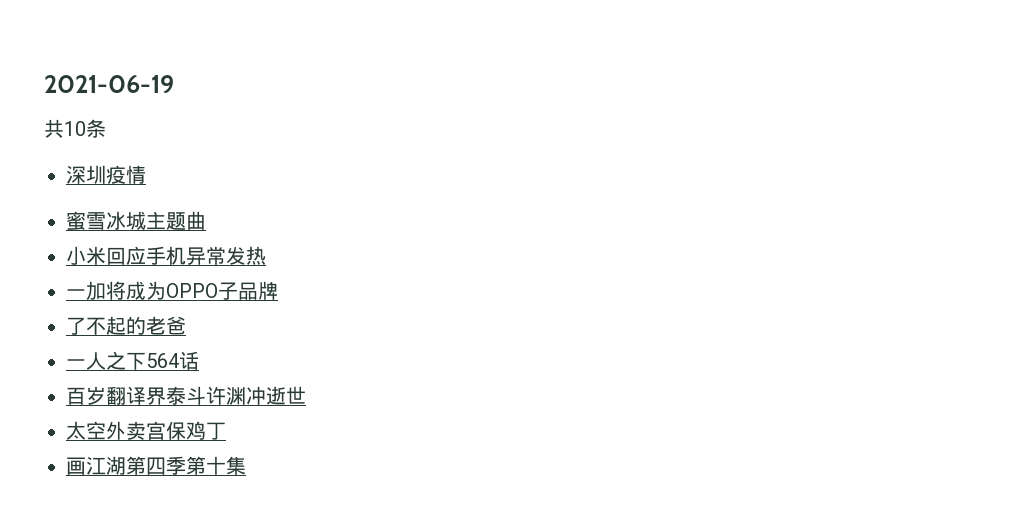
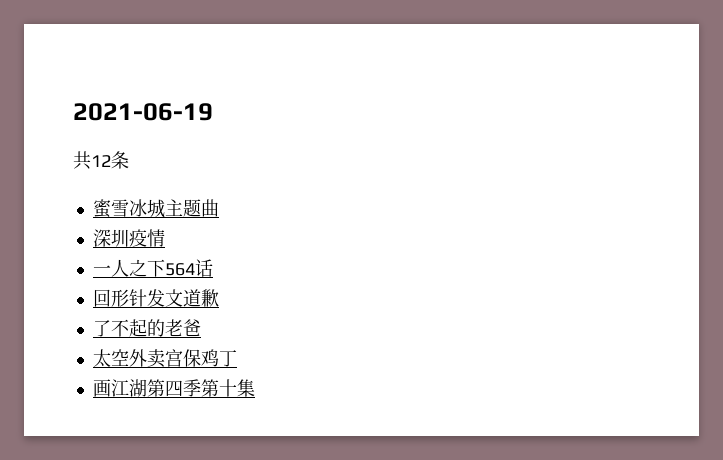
- 共10条
+ 共12条
- 深圳疫情
- 小米回应手机异常发热
- 一加将成为OPPO子品牌
+ 深圳疫情
+ 一人之下564话
+ 回形针发文道歉
  了不起的老爸
- 一人之下564话
- 百岁翻译界泰斗许渊冲逝世

